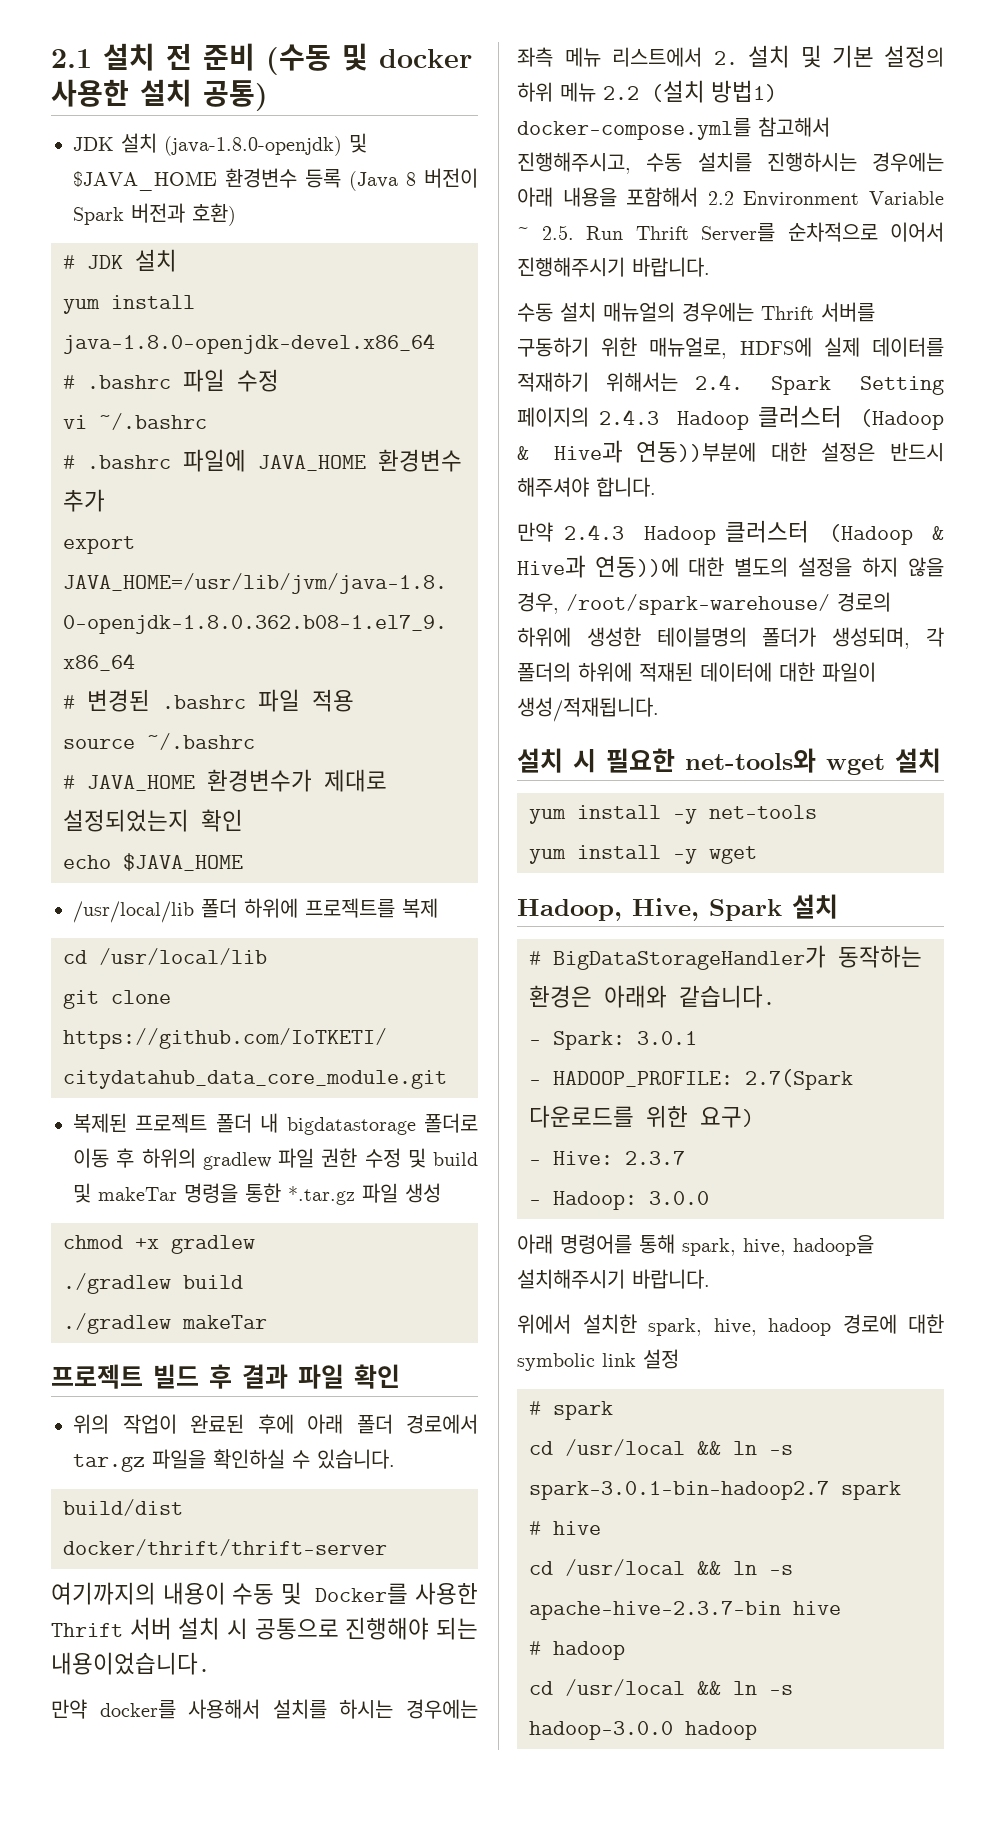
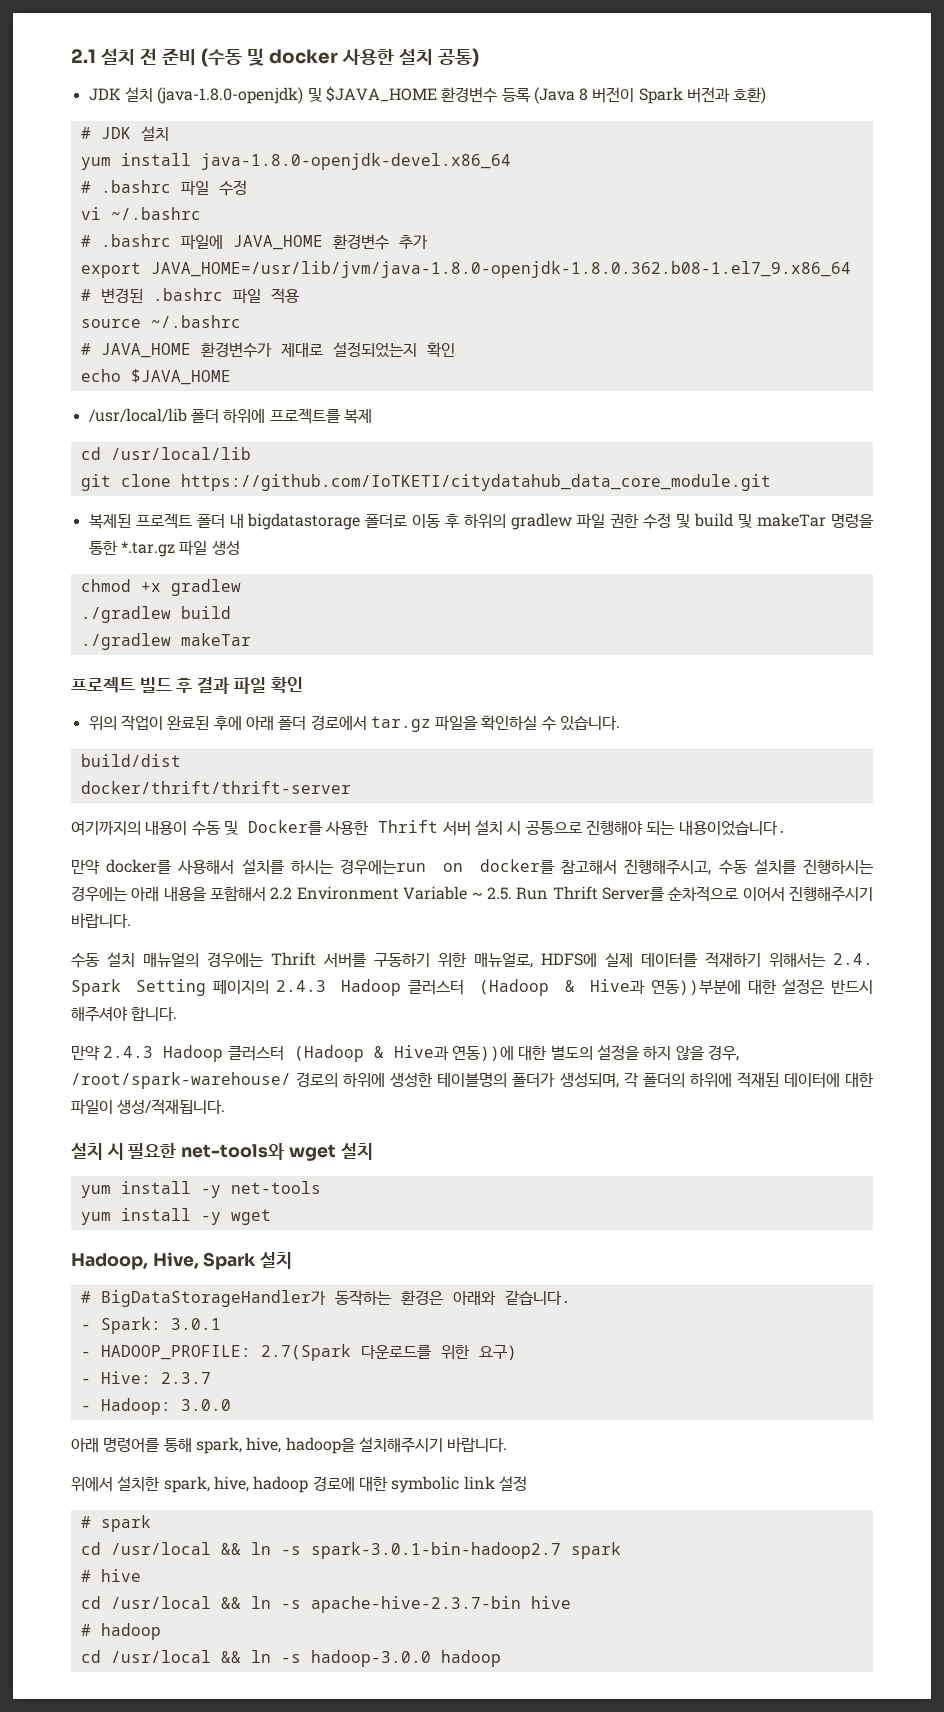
- 만약 docker를 사용해서 설치를 하시는 경우에는 좌측 메뉴 리스트에서 2. 설치 및 기본 설정의 하위 메뉴 2.2 (설치 방법1) docker-compose.yml를 참고해서 진행해주시고, 수동 설치를 진행하시는 경우에는 아래 내용을 포함해서 2.2 Environment Variable ~ 2.5. Run Thrift Server를 순차적으로 이어서 진행해주시기 바랍니다.
+ 만약 docker를 사용해서 설치를 하시는 경우에는run on docker를 참고해서 진행해주시고, 수동 설치를 진행하시는 경우에는 아래 내용을 포함해서 2.2 Environment Variable ~ 2.5. Run Thrift Server를 순차적으로 이어서 진행해주시기 바랍니다.

